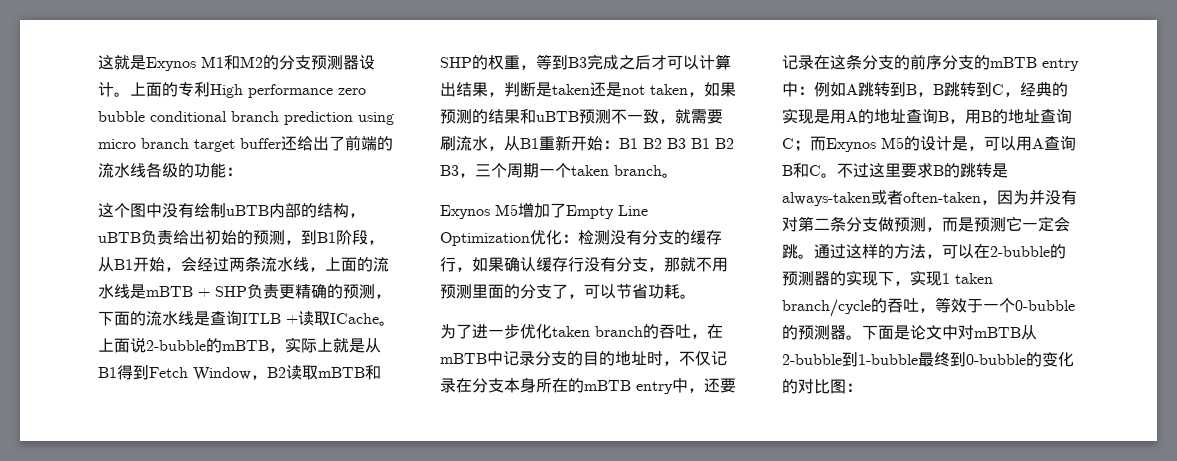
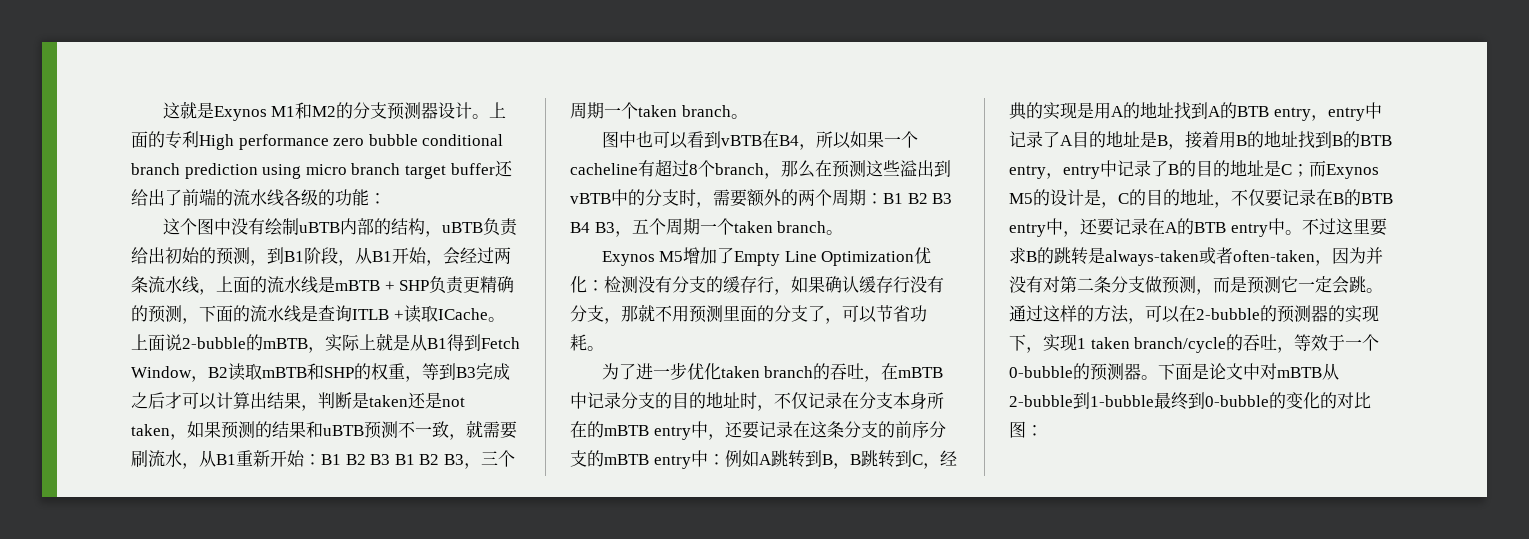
+ 图中也可以看到vBTB在B4，所以如果一个cacheline有超过8个branch，那么在预测这些溢出到vBTB中的分支时，需要额外的两个周期：B1 B2 B3 B4 B3，五个周期一个taken branch。
- 为了进一步优化taken branch的吞吐，在mBTB中记录分支的目的地址时，不仅记录在分支本身所在的mBTB entry中，还要记录在这条分支的前序分支的mBTB entry中：例如A跳转到B，B跳转到C，经典的实现是用A的地址查询B，用B的地址查询C；而Exynos M5的设计是，可以用A查询B和C。
+ 为了进一步优化taken branch的吞吐，在mBTB中记录分支的目的地址时，不仅记录在分支本身所在的mBTB entry中，还要记录在这条分支的前序分支的mBTB entry中：例如A跳转到B，B跳转到C，经典的实现是用A的地址找到A的BTB entry，entry中记录了A目的地址是B，接着用B的地址找到B的BTB entry，entry中记录了B的目的地址是C；而Exynos M5的设计是，C的目的地址，不仅要记录在B的BTB entry中，还要记录在A的BTB entry中。

